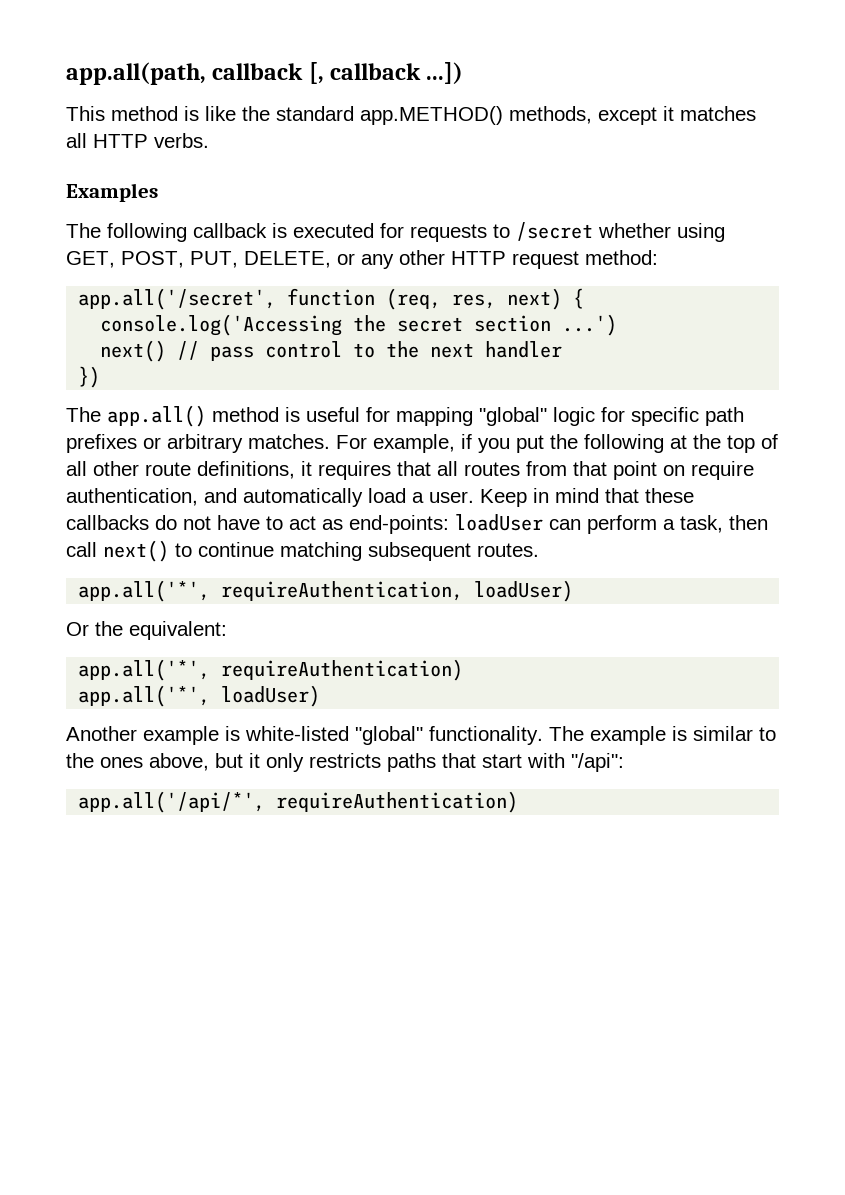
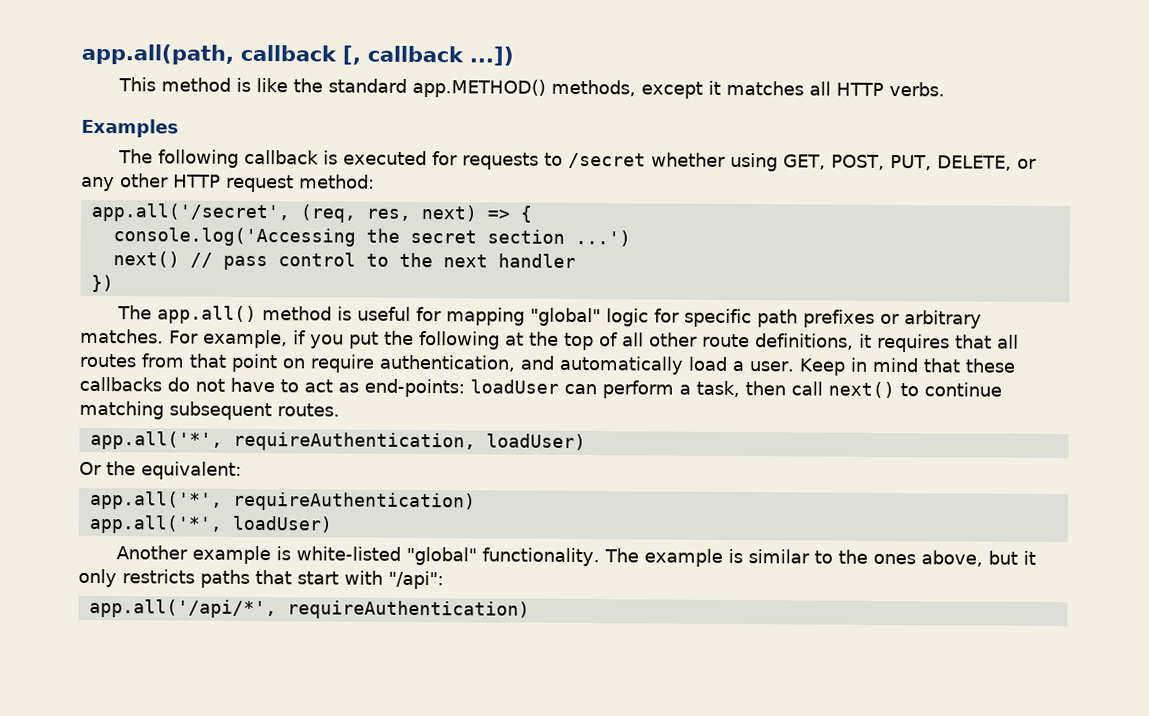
- app.all('/secret', function (req, res, next) {
+ app.all('/secret', (req, res, next) => {

